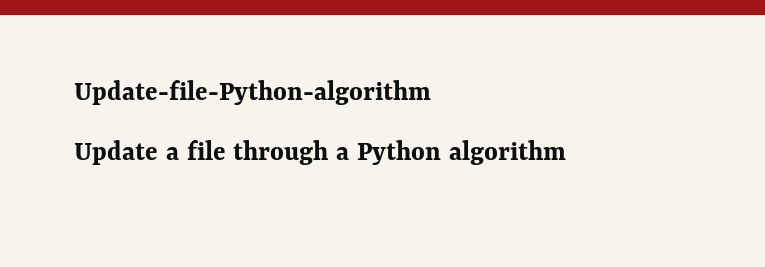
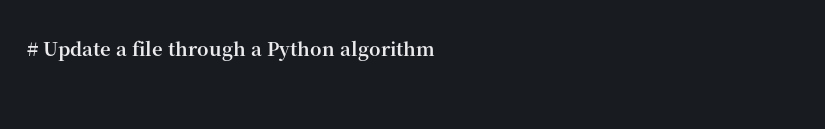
- Update-file-Python-algorithm
- Update a file through a Python algorithm
+ # Update a file through a Python algorithm

